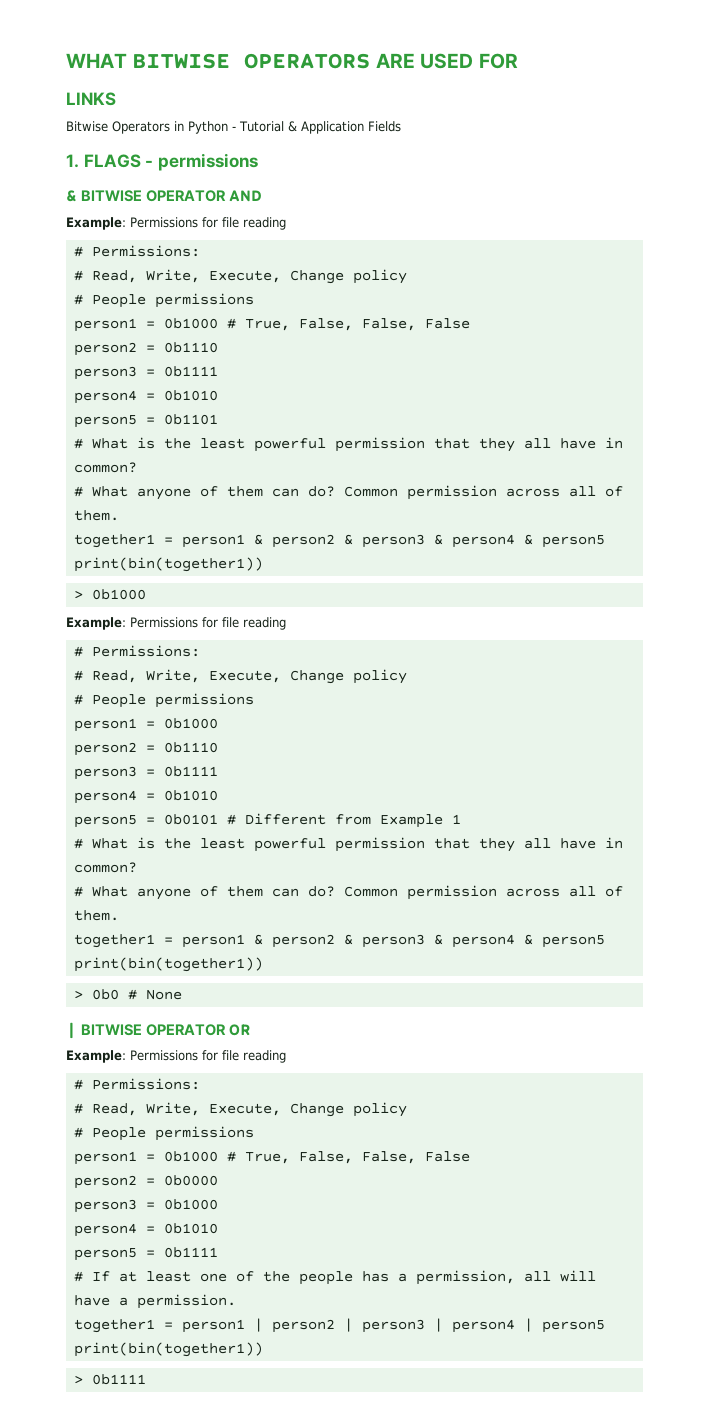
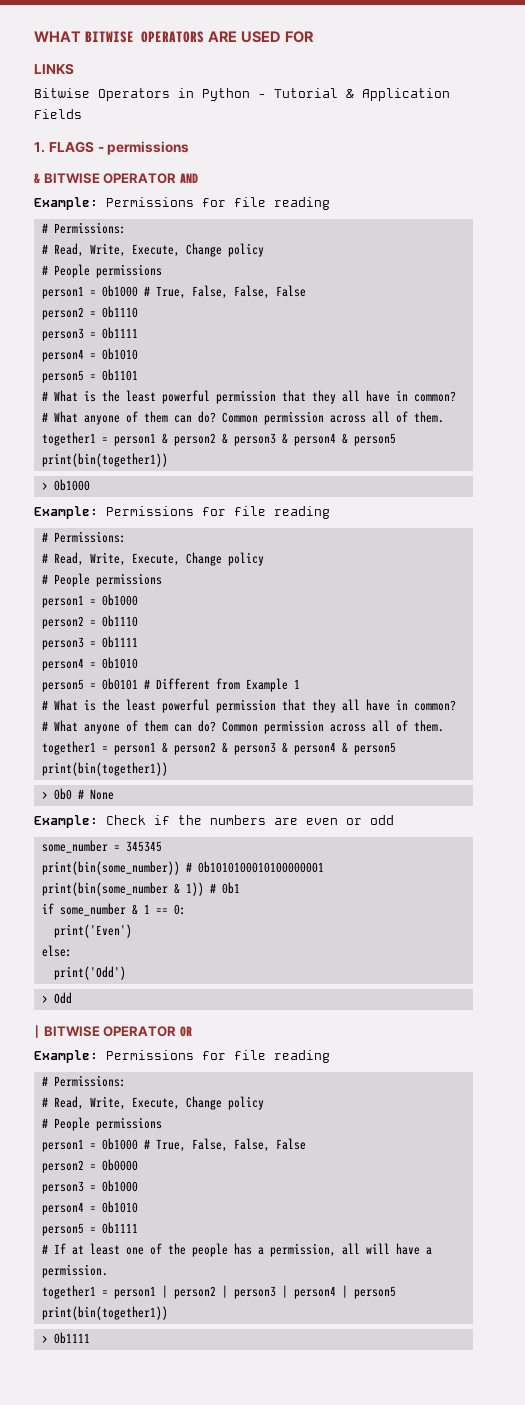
+ Example: Check if the numbers are even or odd
+ some_number = 345345
+ print(bin(some_number)) # 0b1010100010100000001
+ print(bin(some_number & 1)) # 0b1
+ if some_number & 1 == 0:
+ print('Even')
+ else:
+ print('Odd')
+ > Odd

